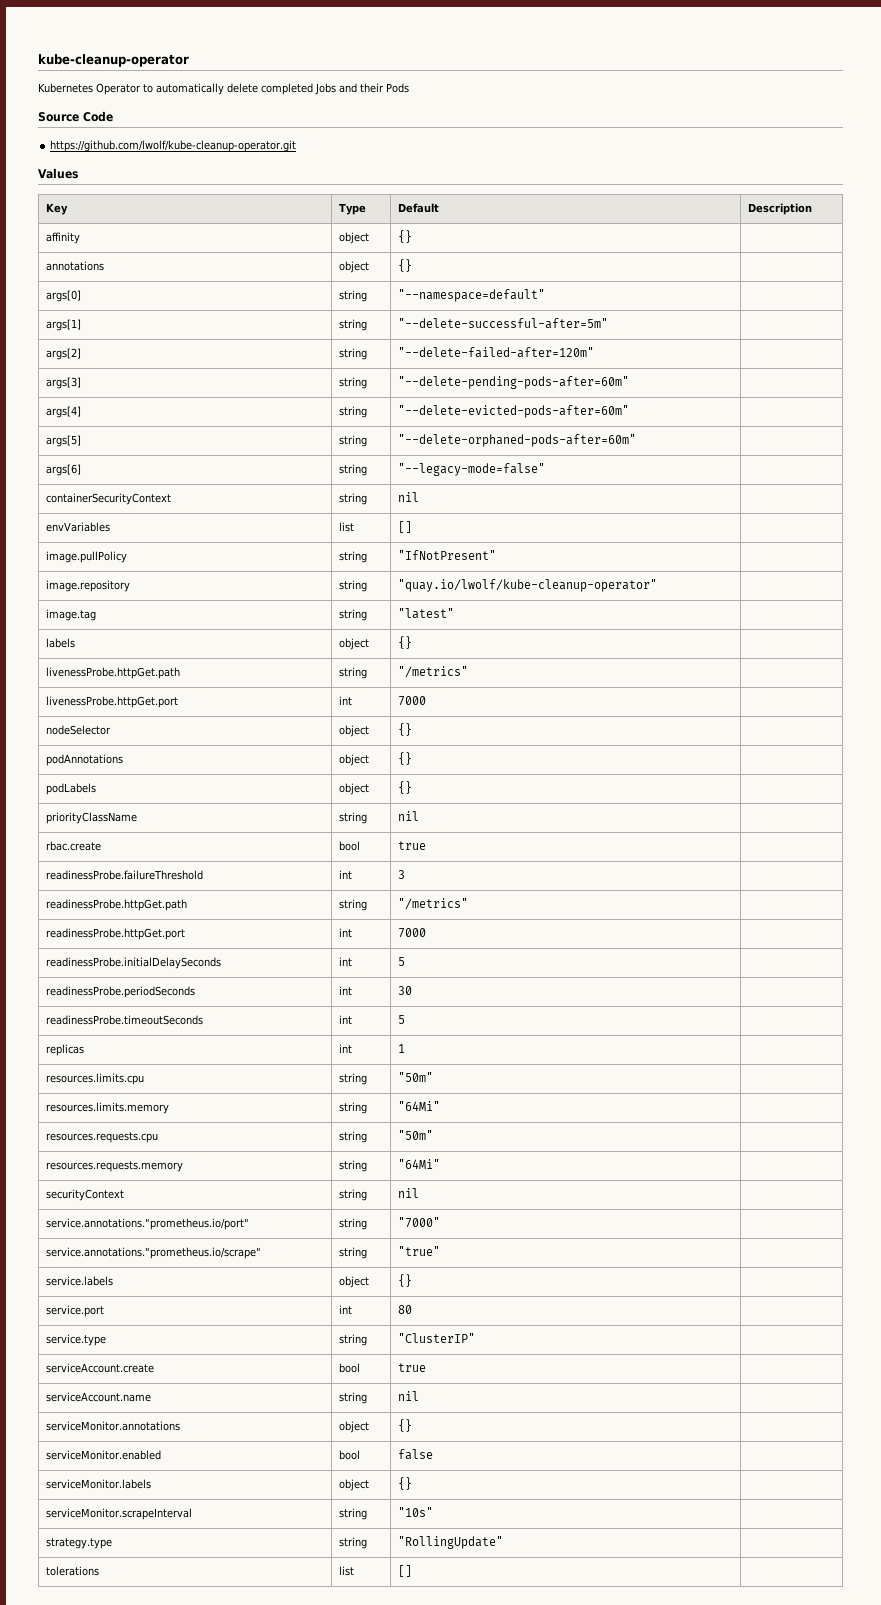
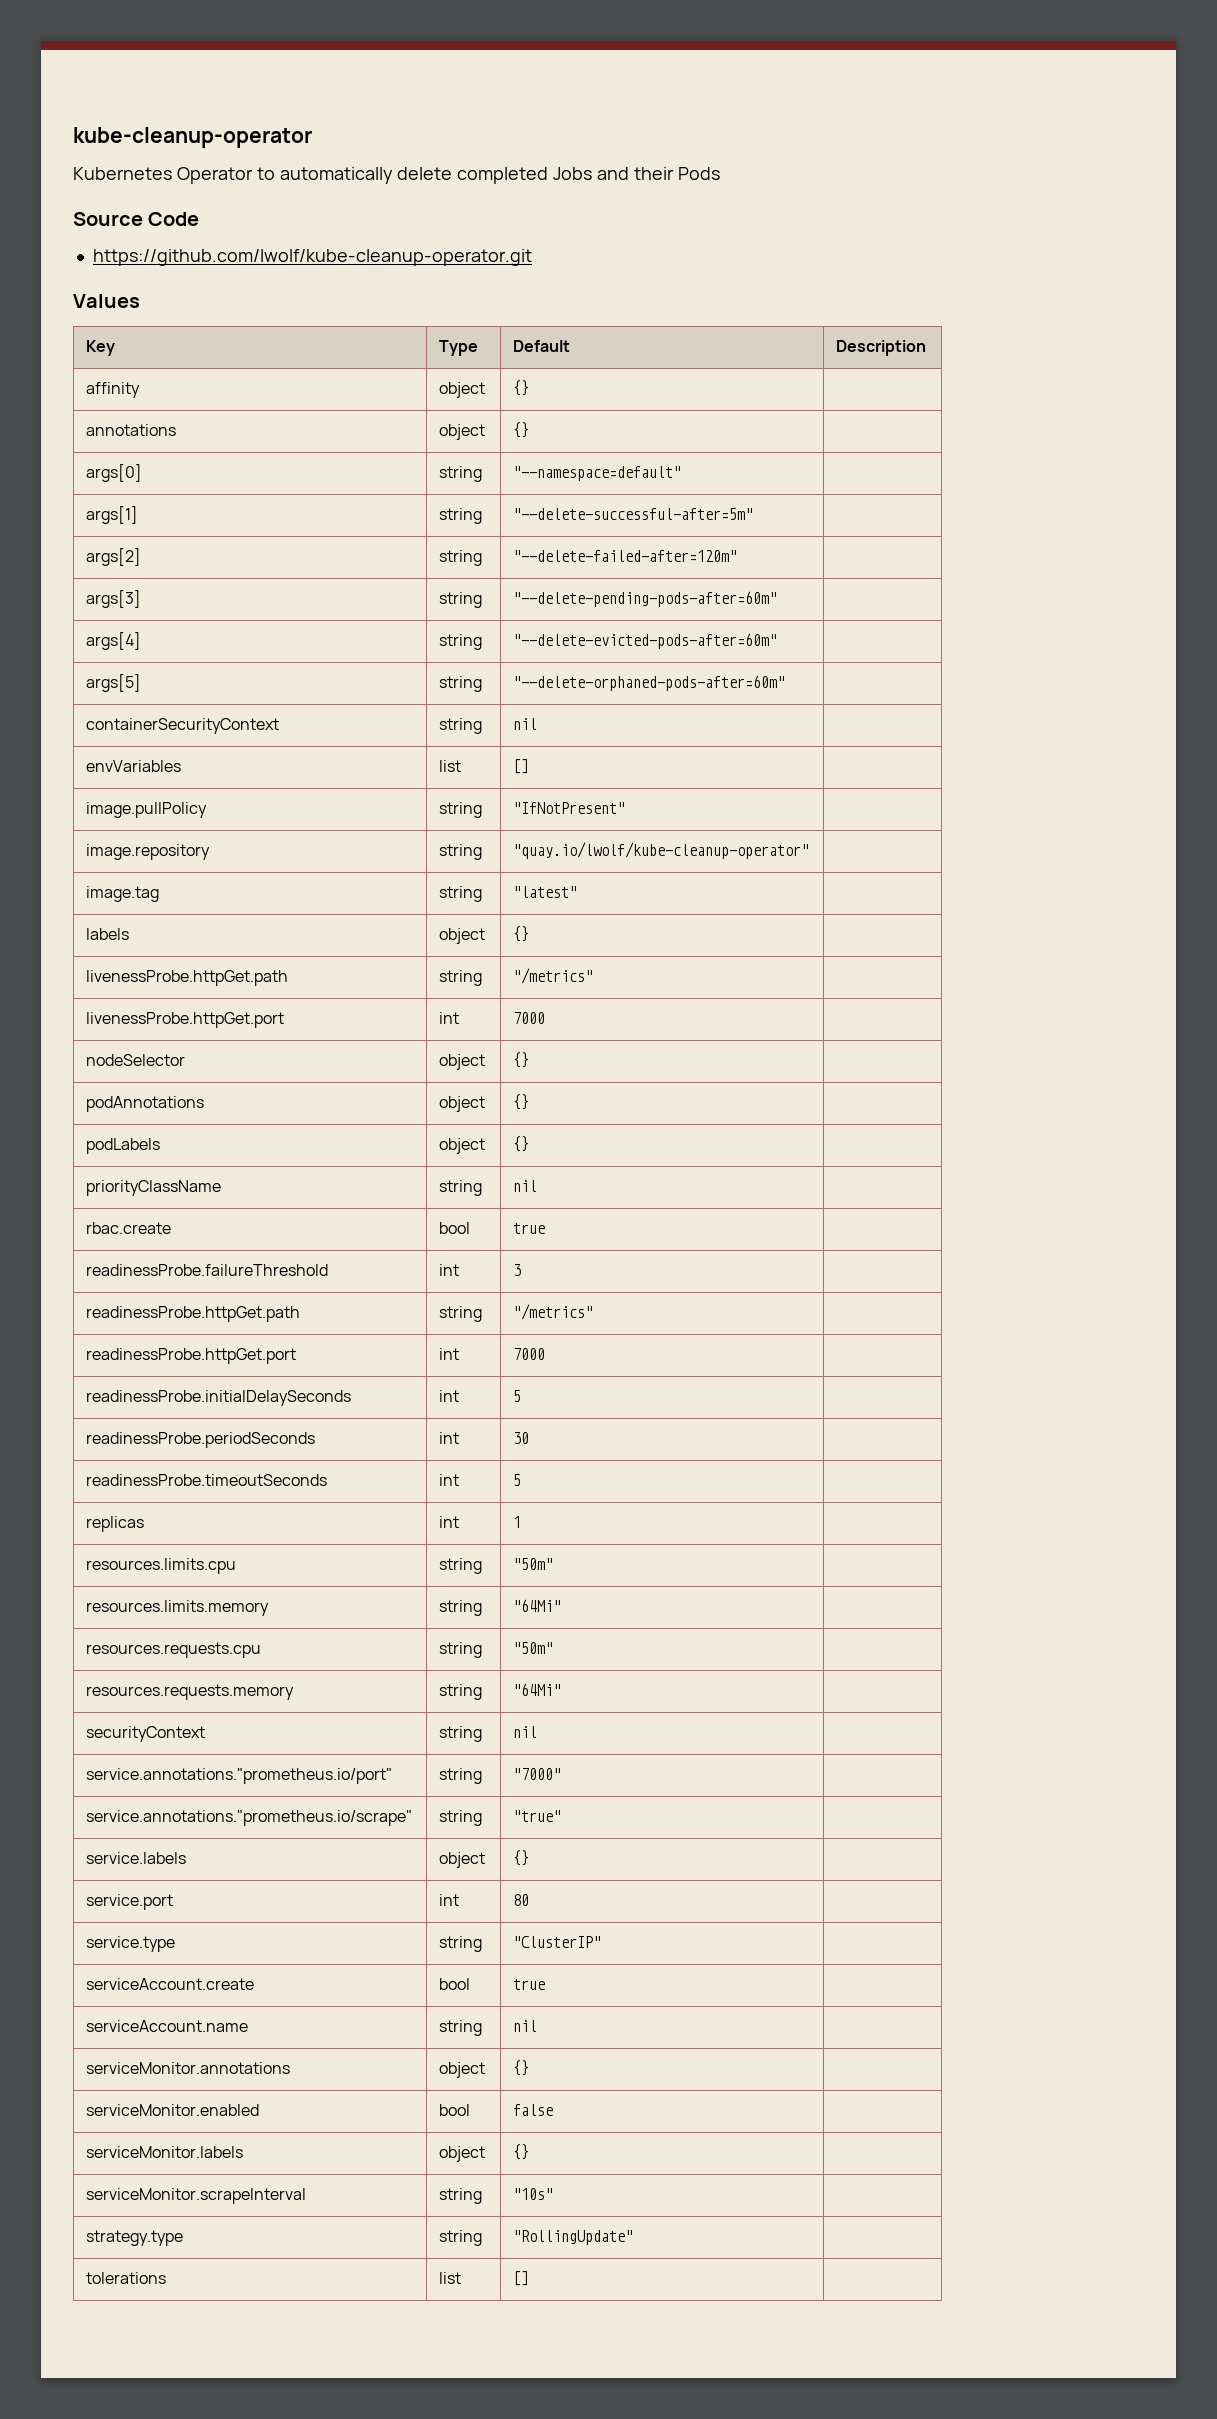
- args[6] | string | "--legacy-mode=false" |

